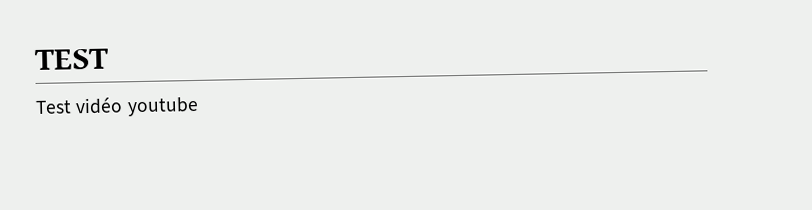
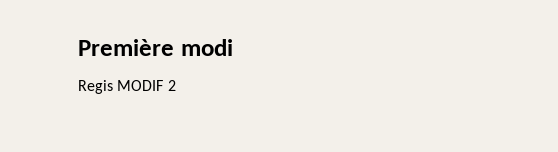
- TEST
- Test vidéo youtube
+ Première modi
+ Regis MODIF 2

